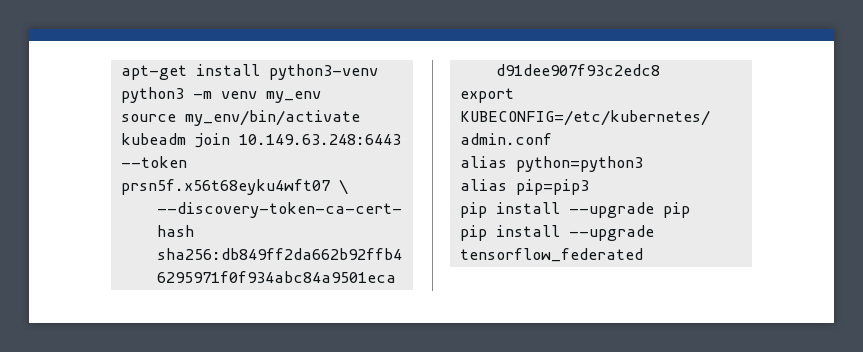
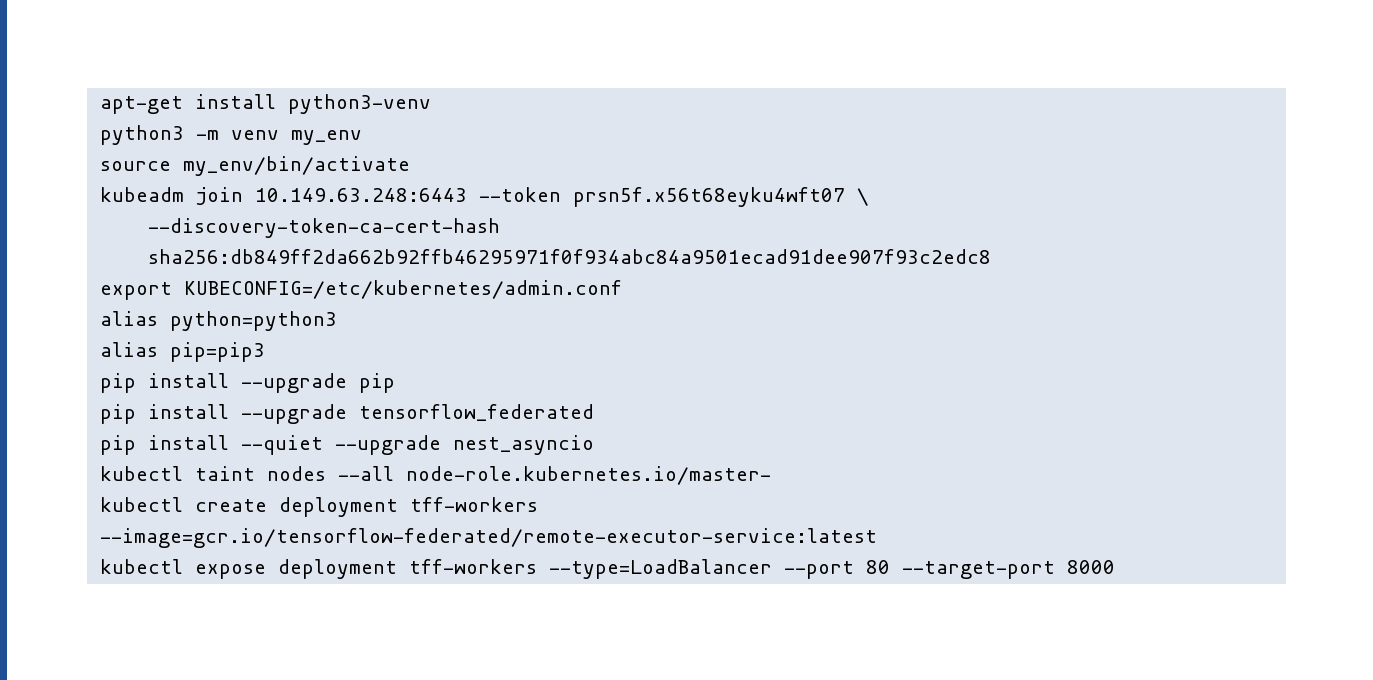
+ pip install --quiet --upgrade nest_asyncio
+ kubectl taint nodes --all node-role.kubernetes.io/master-
+ kubectl create deployment tff-workers --image=gcr.io/tensorflow-federated/remote-executor-service:latest
+ kubectl expose deployment tff-workers --type=LoadBalancer --port 80 --target-port 8000

